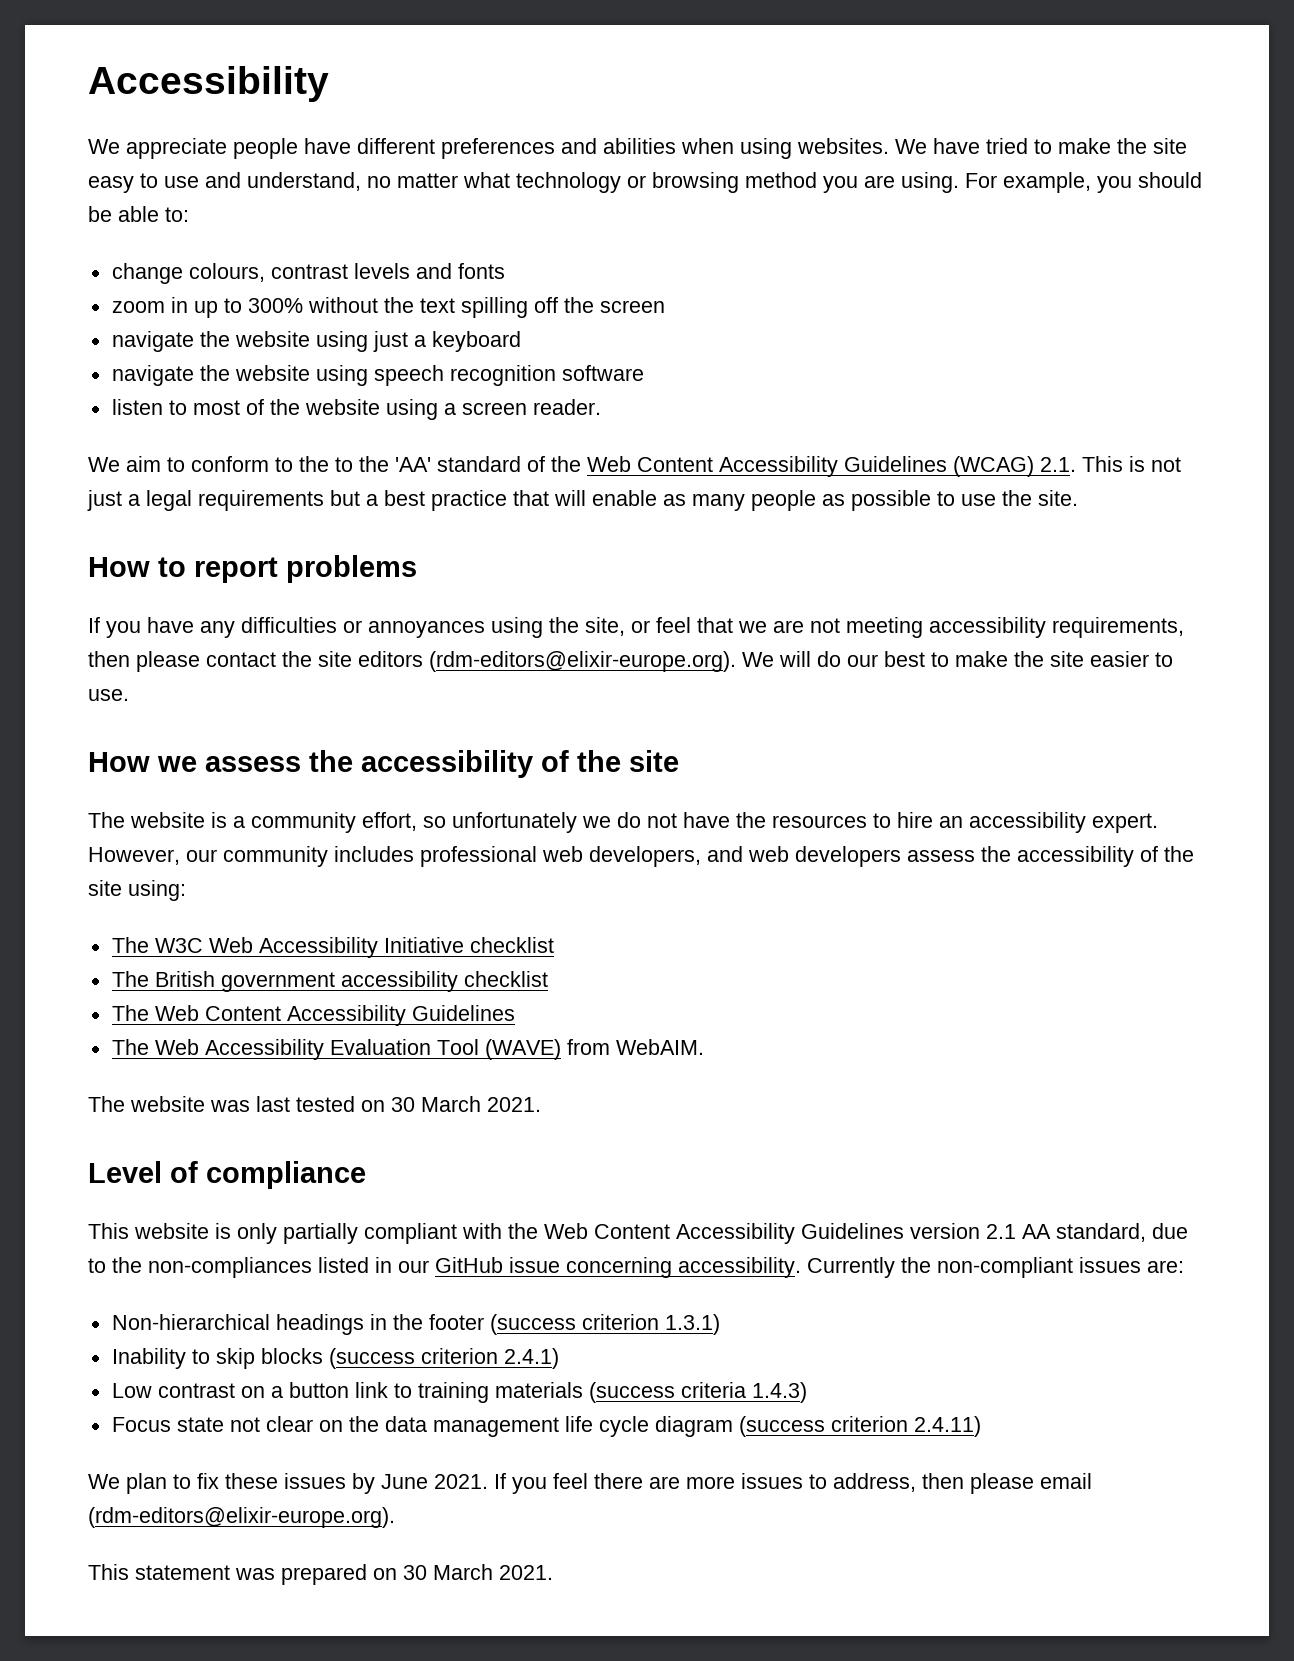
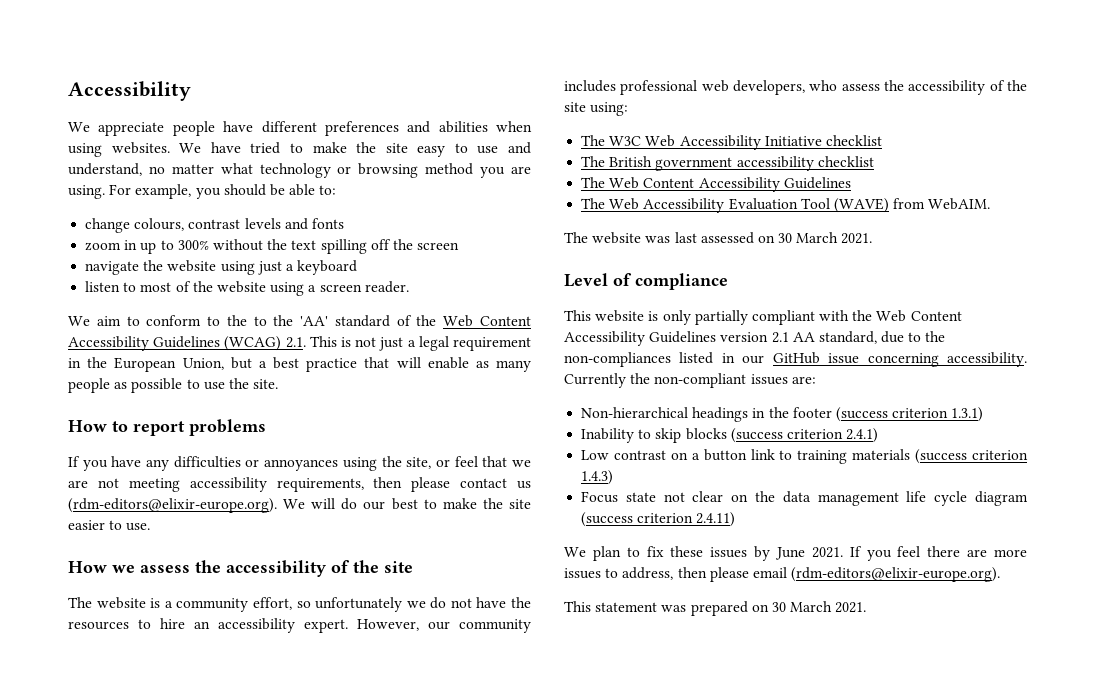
- navigate the website using speech recognition software
- We aim to conform to the to the 'AA' standard of the Web Content Accessibility Guidelines (WCAG) 2.1. This is not just a legal requirements but a best practice that will enable as many people as possible to use the site.
+ We aim to conform to the to the 'AA' standard of the Web Content Accessibility Guidelines (WCAG) 2.1. This is not just a legal requirement in the European Union, but a best practice that will enable as many people as possible to use the site.
- If you have any difficulties or annoyances using the site, or feel that we are not meeting accessibility requirements, then please contact the site editors (rdm-editors@elixir-europe.org). We will do our best to make the site easier to use.
+ If you have any difficulties or annoyances using the site, or feel that we are not meeting accessibility requirements, then please contact us (rdm-editors@elixir-europe.org). We will do our best to make the site easier to use.
- However, our community includes professional web developers, and web developers assess the accessibility of the site using:
+ However, our community includes professional web developers, who assess the accessibility of the site using:
- The website was last tested on 30 March 2021.
+ The website was last assessed on 30 March 2021.
- Low contrast on a button link to training materials (success criteria 1.4.3)
+ Low contrast on a button link to training materials (success criterion 1.4.3)

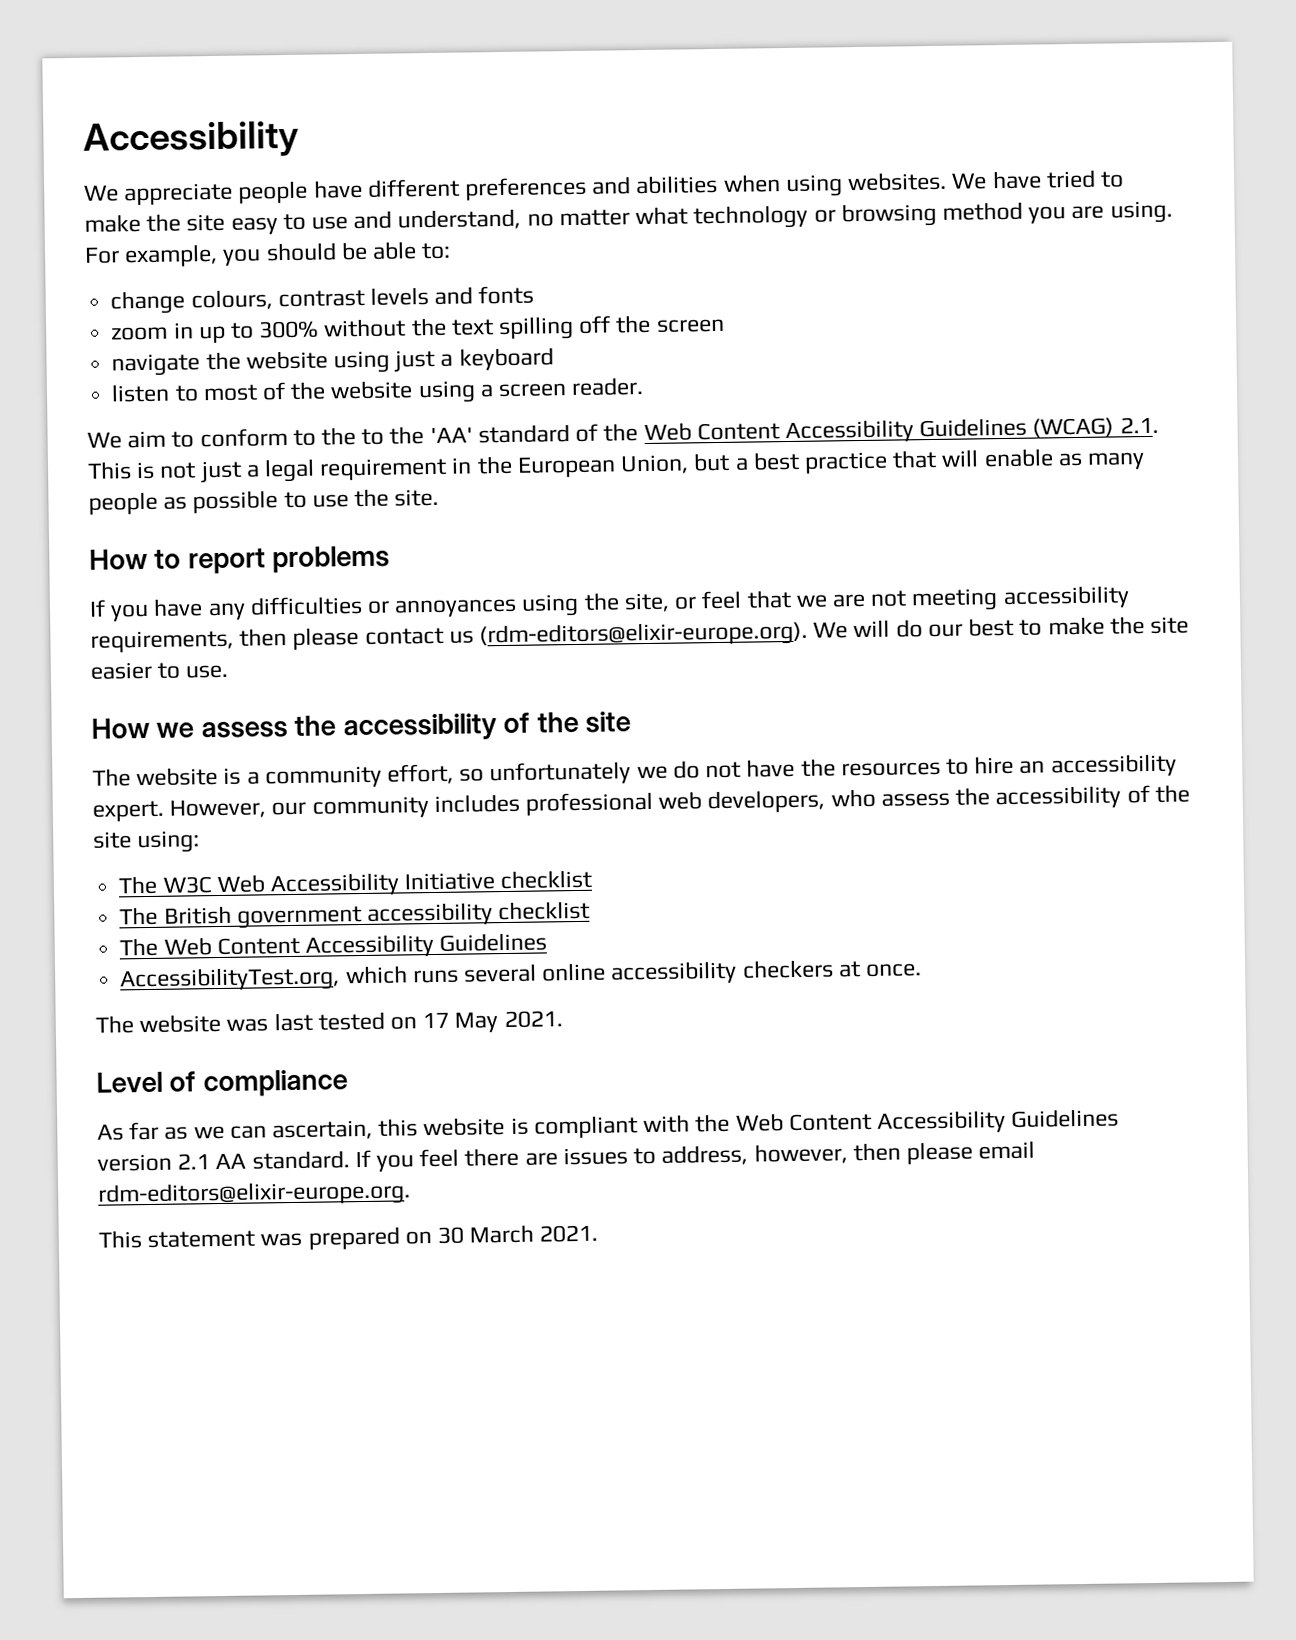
- The Web Accessibility Evaluation Tool (WAVE) from WebAIM.
+ AccessibilityTest.org, which runs several online accessibility checkers at once.
- The website was last assessed on 30 March 2021.
+ The website was last tested on 17 May 2021.
- This website is only partially compliant with the Web Content Accessibility Guidelines version 2.1 AA standard, due to the non-compliances listed in our GitHub issue concerning accessibility. Currently the non-compliant issues are:
- Non-hierarchical headings in the footer (success criterion 1.3.1)
- Inability to skip blocks (success criterion 2.4.1)
- Low contrast on a button link to training materials (success criterion 1.4.3)
- Focus state not clear on the data management life cycle diagram (success criterion 2.4.11)
- We plan to fix these issues by June 2021.
+ As far as we can ascertain, this website is compliant with the Web Content Accessibility Guidelines version 2.1 AA standard.
- If you feel there are more issues to address, then please email (rdm-editors@elixir-europe.org).
+ If you feel there are issues to address, however, then please email rdm-editors@elixir-europe.org.

